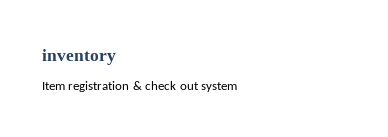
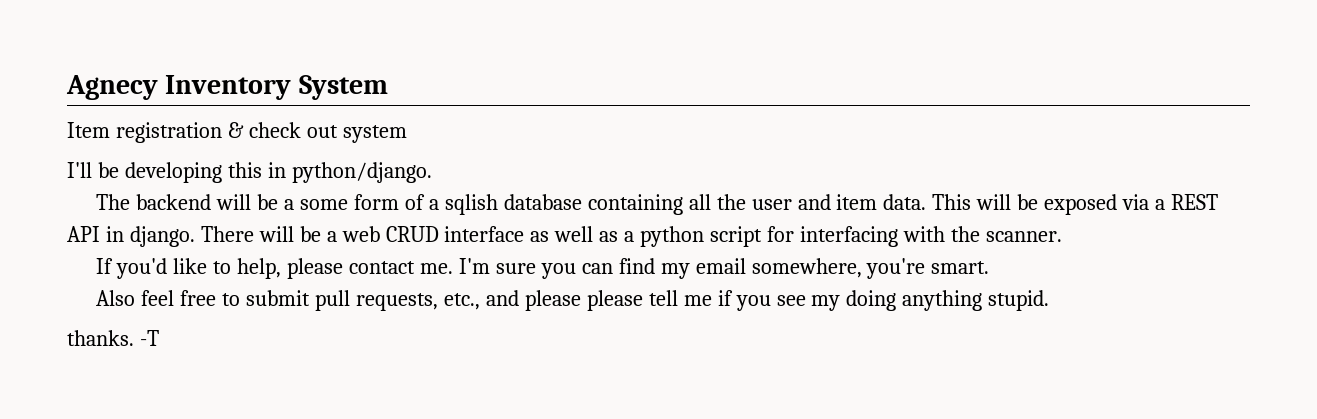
- inventory
+ Agnecy Inventory System
+ I'll be developing this in python/django.
+ The backend will be a some form of a sqlish database containing all the user and item data. This will be exposed via a REST API in django. There will be a web CRUD interface as well as a python script for interfacing with the scanner.
+ If you'd like to help, please contact me. I'm sure you can find my email somewhere, you're smart.
+ Also feel free to submit pull requests, etc., and please please tell me if you see my doing anything stupid.
+ thanks. -T

